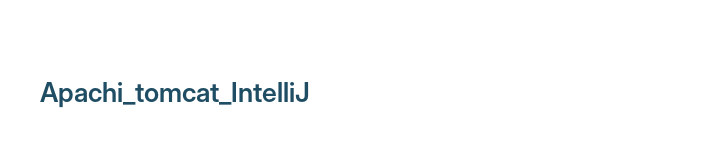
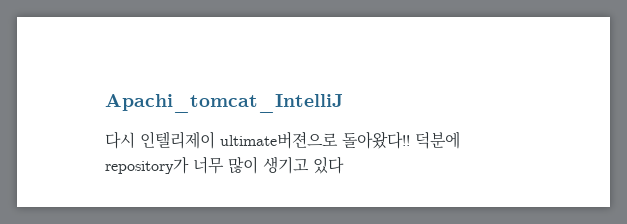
+ 다시 인텔리제이 ultimate버젼으로 돌아왔다!! 덕분에 repository가 너무 많이 생기고 있다

